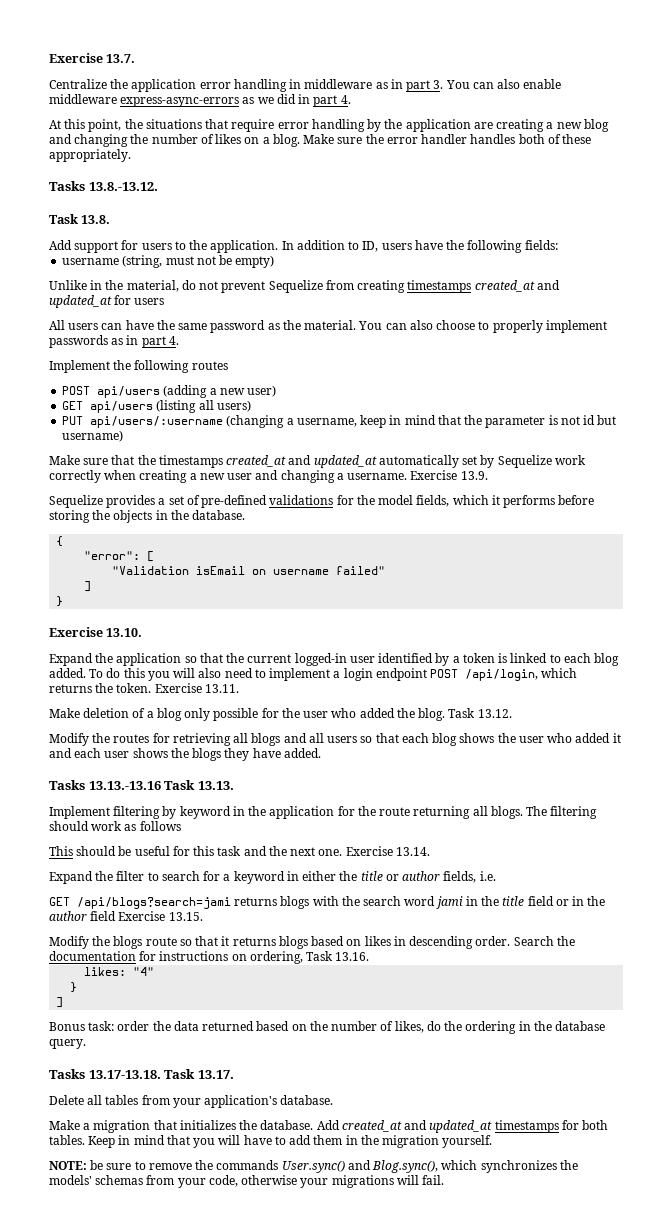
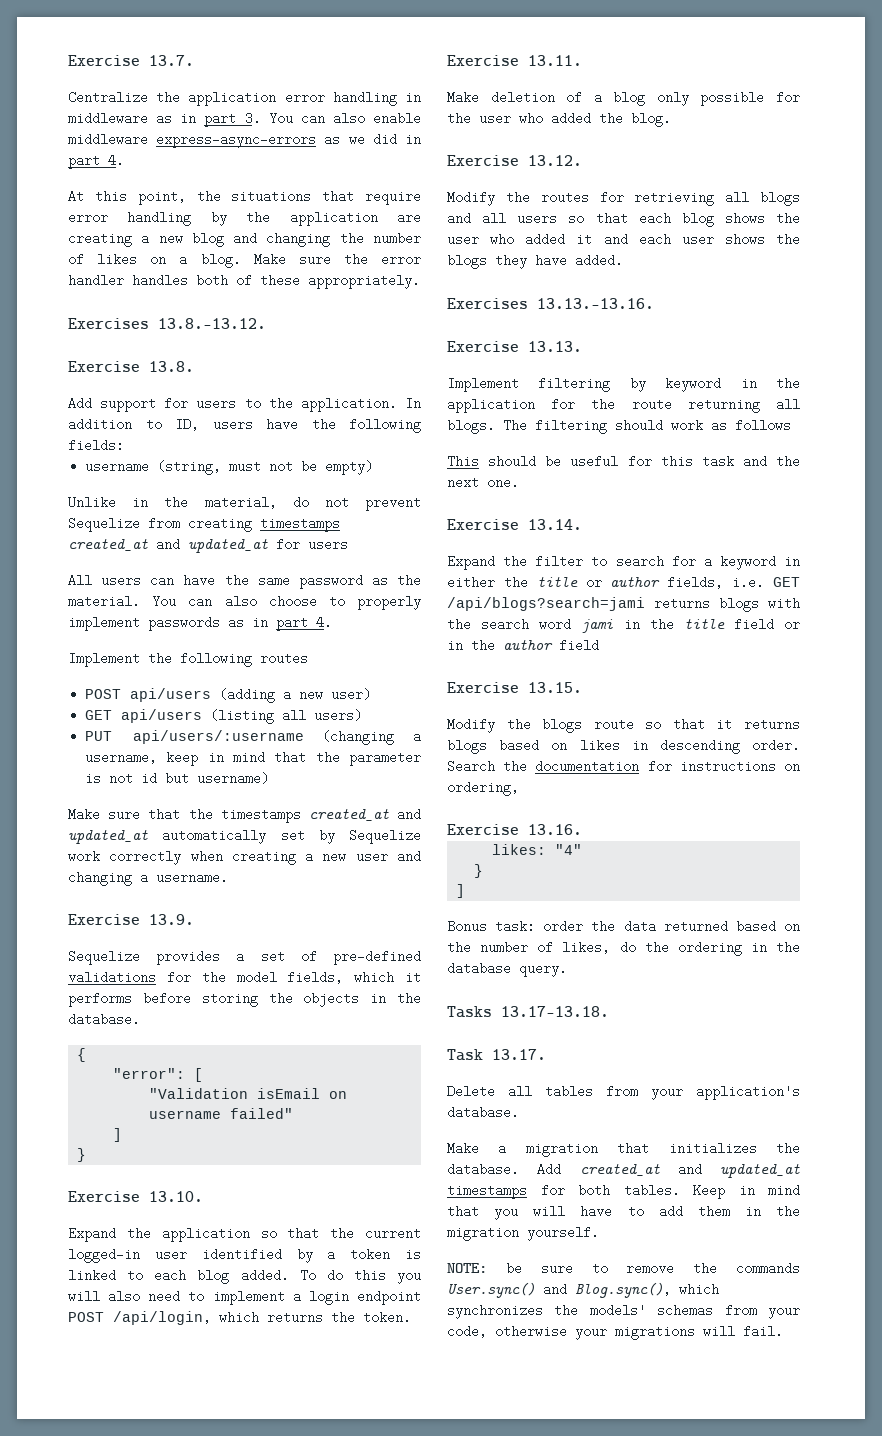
- Tasks 13.8.-13.12.
+ Exercises 13.8.-13.12.
- Task 13.8.
+ Exercise 13.8.
- Make sure that the timestamps created_at and updated_at automatically set by Sequelize work correctly when creating a new user and changing a username. Exercise 13.9.
+ Make sure that the timestamps created_at and updated_at automatically set by Sequelize work correctly when creating a new user and changing a username.
+ Exercise 13.9.
- To do this you will also need to implement a login endpoint POST /api/login, which returns the token. Exercise 13.11.
+ To do this you will also need to implement a login endpoint POST /api/login, which returns the token.
+ Exercise 13.11.
- Make deletion of a blog only possible for the user who added the blog. Task 13.12.
+ Make deletion of a blog only possible for the user who added the blog.
+ Exercise 13.12.
- Tasks 13.13.-13.16 Task 13.13.
+ Exercises 13.13.-13.16.
+ Exercise 13.13.
- This should be useful for this task and the next one. Exercise 13.14.
+ This should be useful for this task and the next one.
+ Exercise 13.14.
- Expand the filter to search for a keyword in either the title or author fields, i.e.
- GET /api/blogs?search=jami returns blogs with the search word jami in the title field or in the author field Exercise 13.15.
+ Expand the filter to search for a keyword in either the title or author fields, i.e. GET /api/blogs?search=jami returns blogs with the search word jami in the title field or in the author field
+ Exercise 13.15.
- Search the documentation for instructions on ordering, Task 13.16.
+ Search the documentation for instructions on ordering,
+ Exercise 13.16.
- Tasks 13.17-13.18. Task 13.17.
+ Tasks 13.17-13.18.
+ Task 13.17.

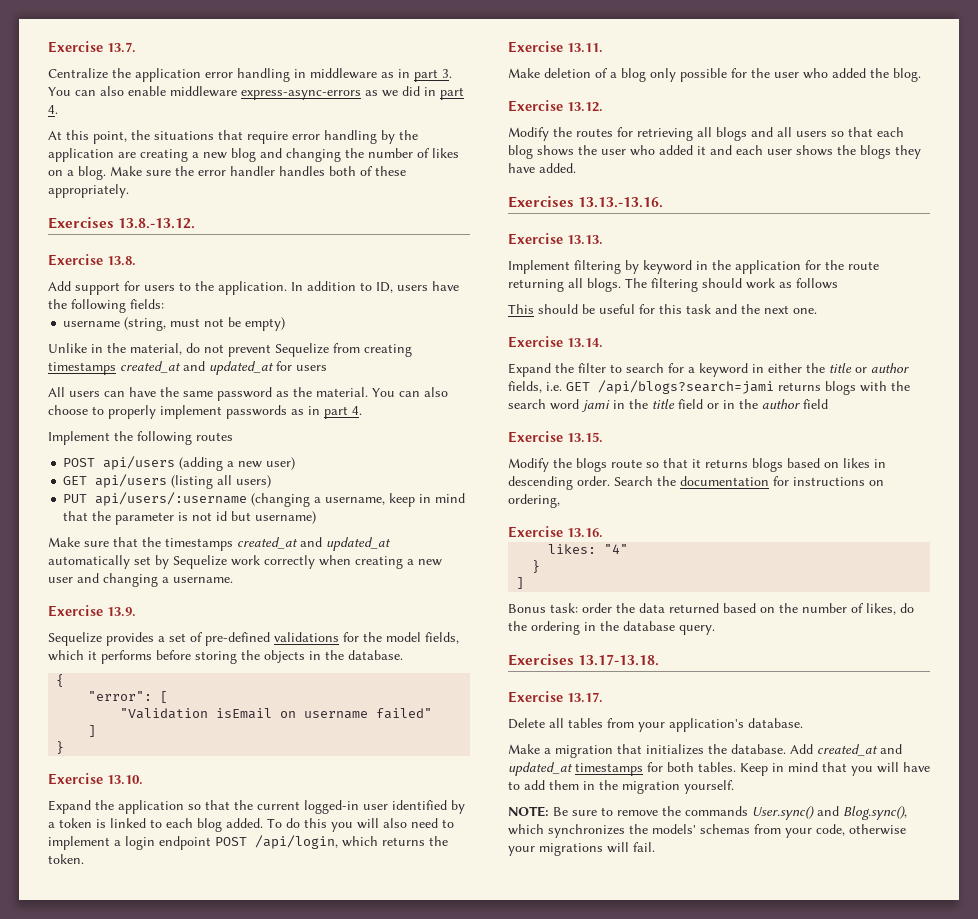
- Tasks 13.17-13.18.
+ Exercises 13.17-13.18.
- Task 13.17.
+ Exercise 13.17.
- NOTE: be sure to remove the commands User.sync() and Blog.sync(), which synchronizes the models' schemas from your code, otherwise your migrations will fail.
+ NOTE: Be sure to remove the commands User.sync() and Blog.sync(), which synchronizes the models' schemas from your code, otherwise your migrations will fail.

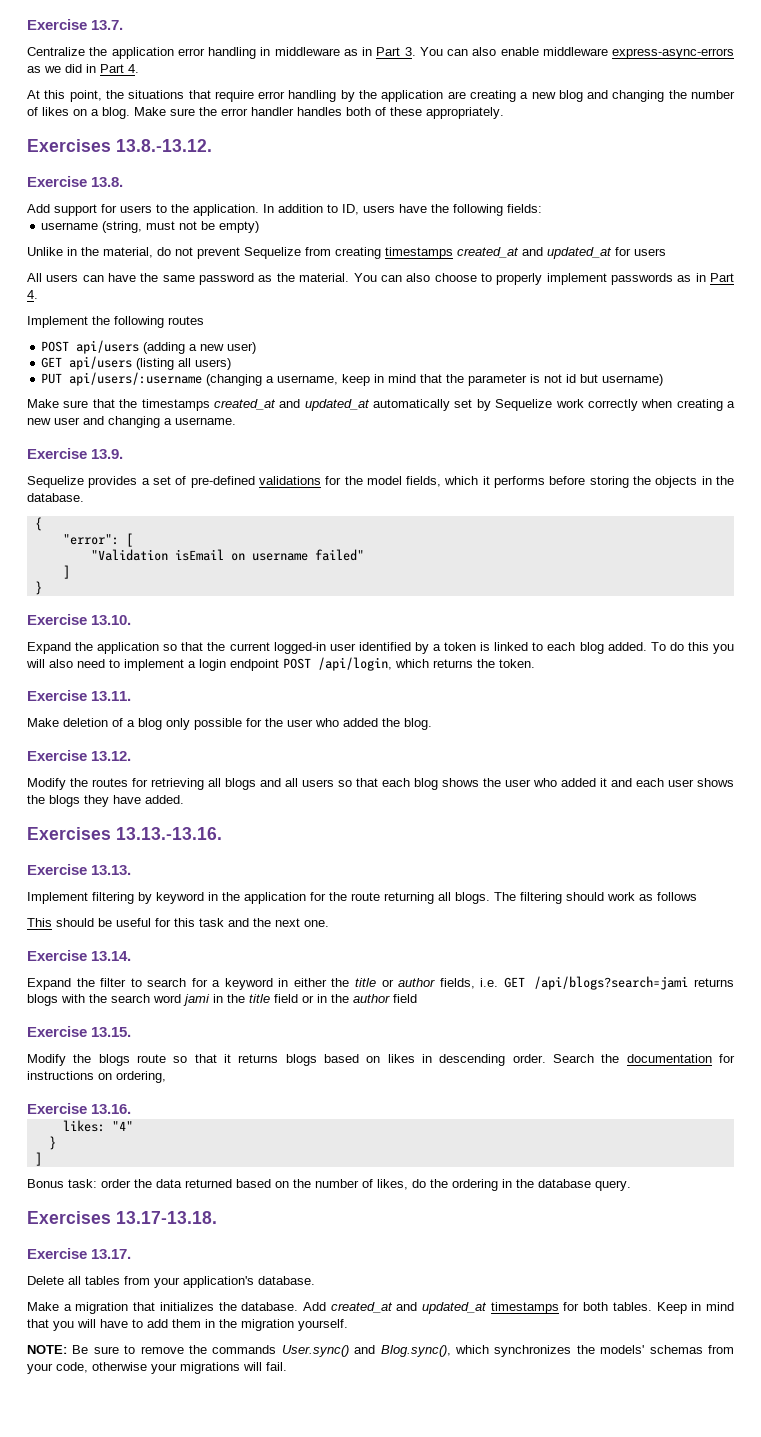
- Centralize the application error handling in middleware as in part 3. You can also enable middleware express-async-errors as we did in part 4.
+ Centralize the application error handling in middleware as in Part 3. You can also enable middleware express-async-errors as we did in Part 4.
- You can also choose to properly implement passwords as in part 4.
+ You can also choose to properly implement passwords as in Part 4.

